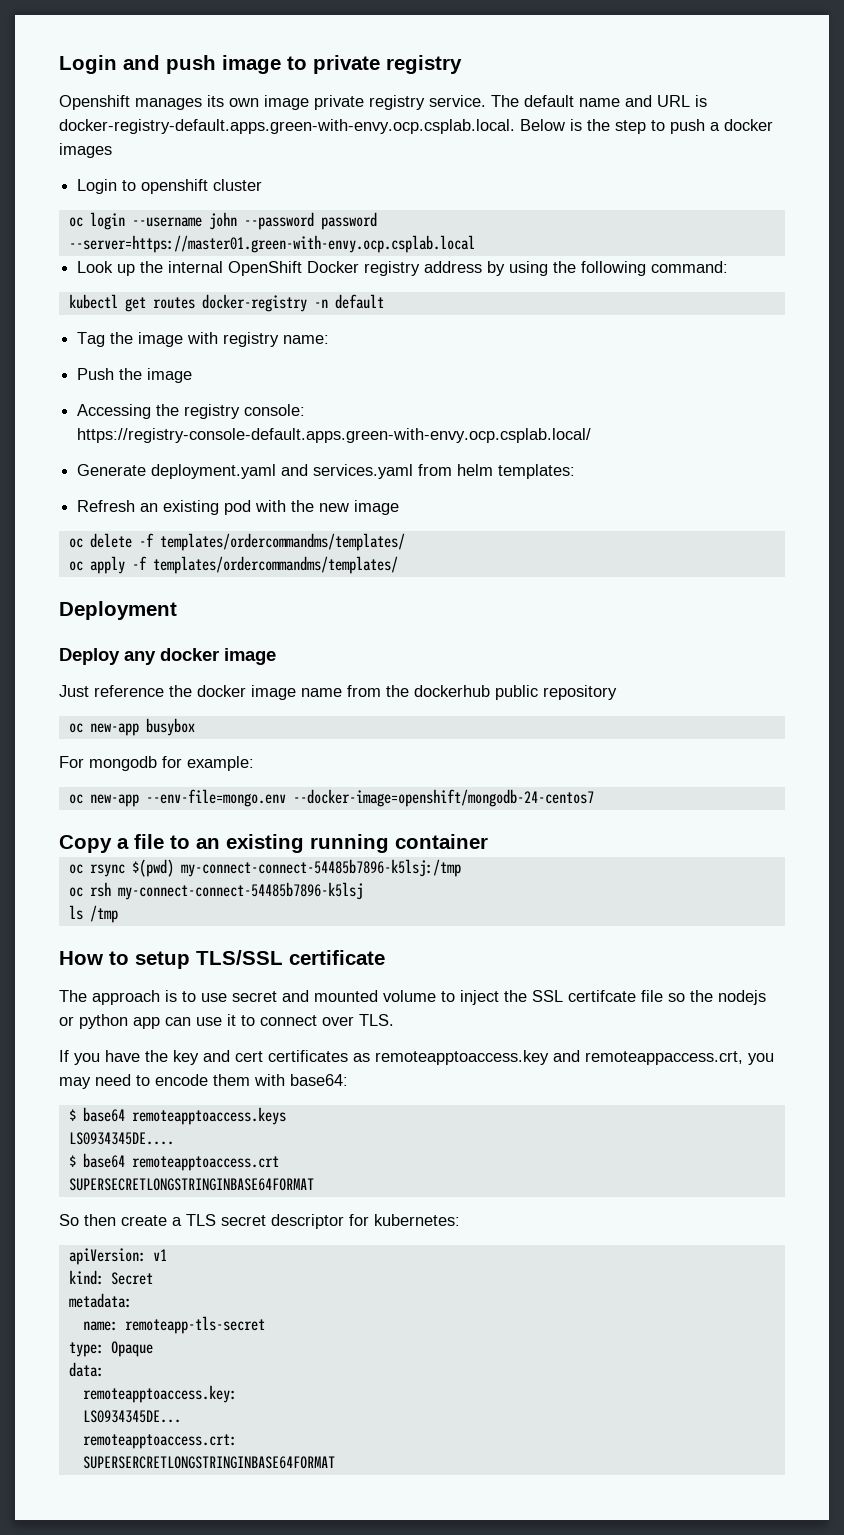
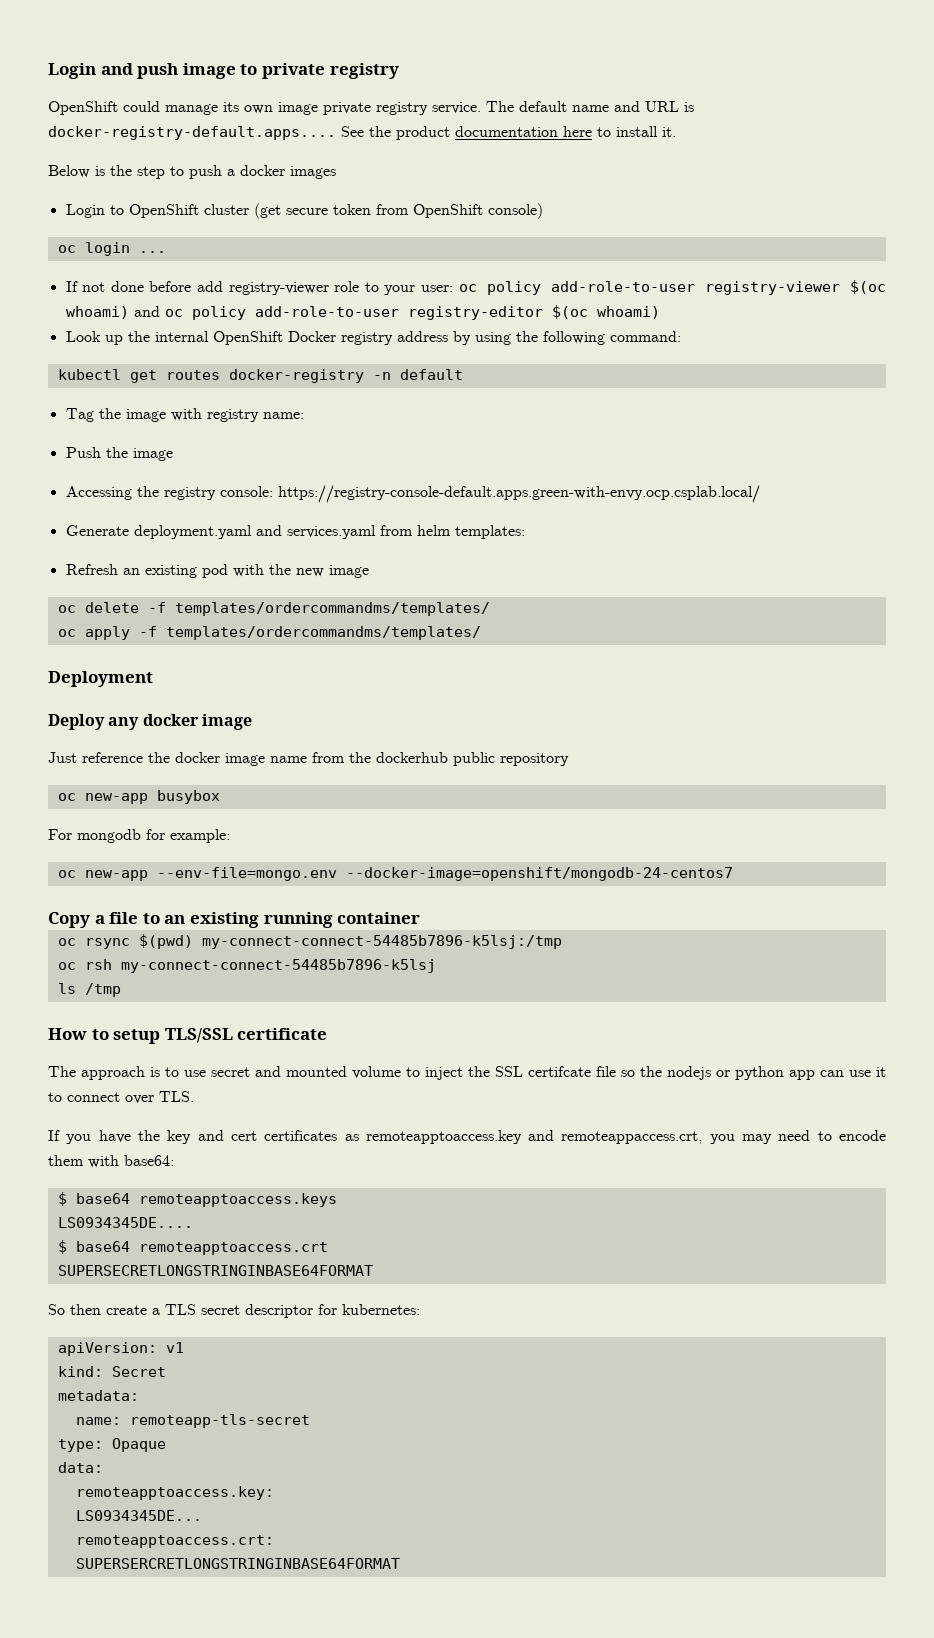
- Openshift manages its own image private registry service.
+ OpenShift could manage its own image private registry service.
- The default name and URL is docker-registry-default.apps.green-with-envy.ocp.csplab.local. Below is the step to push a docker images
+ The default name and URL is docker-registry-default.apps.... See the product documentation here to install it.
+ Below is the step to push a docker images
- Login to openshift cluster
- oc login --username john --password password --server=https://master01.green-with-envy.ocp.csplab.local
+ Login to OpenShift cluster (get secure token from OpenShift console)
+ oc login ...
+ If not done before add registry-viewer role to your user: oc policy add-role-to-user registry-viewer $(oc whoami) and oc policy add-role-to-user registry-editor $(oc whoami)

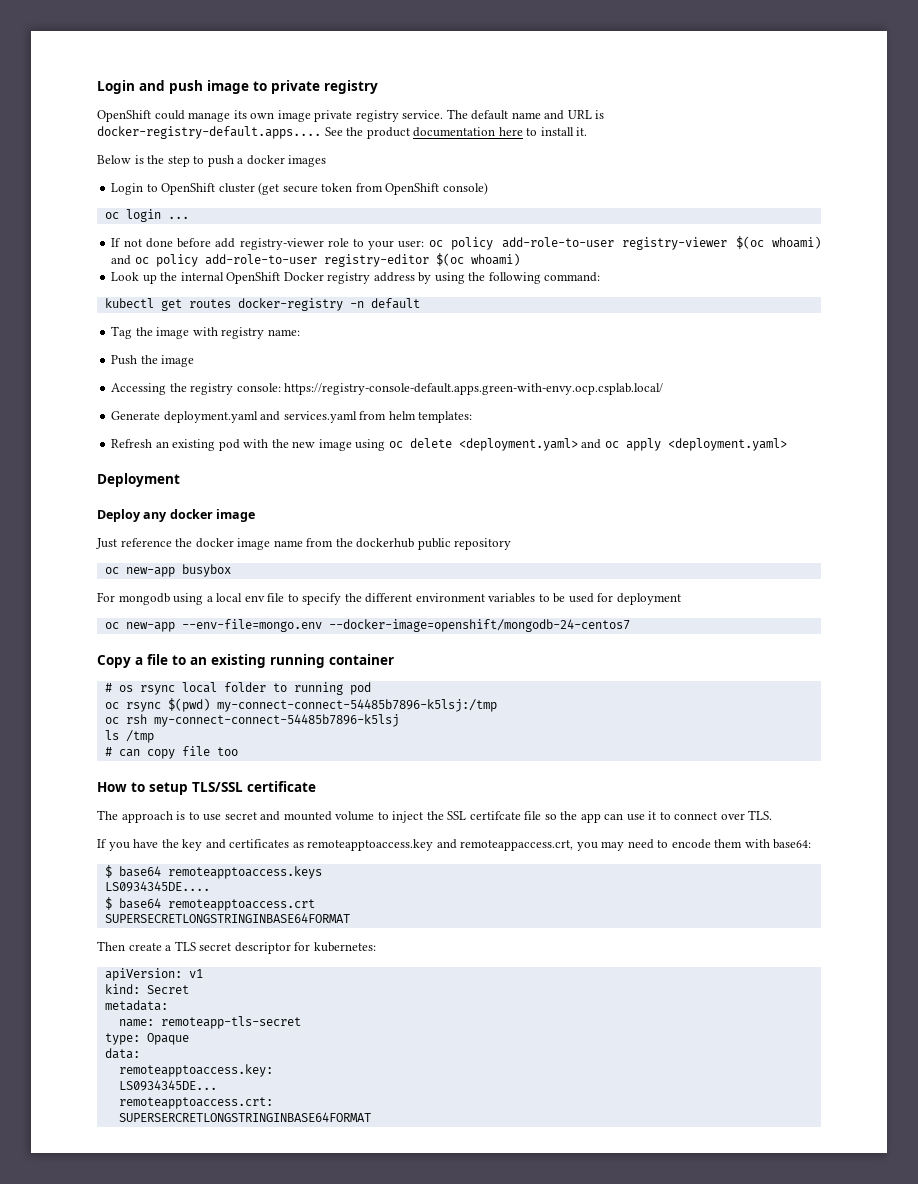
- Refresh an existing pod with the new image
- oc delete -f templates/ordercommandms/templates/
- oc apply -f templates/ordercommandms/templates/
+ Refresh an existing pod with the new image using oc delete <deployment.yaml> and oc apply <deployment.yaml>
- For mongodb for example:
+ For mongodb using a local env file to specify the different environment variables to be used for deployment
+ # os rsync local folder to running pod
+ # can copy file too
- The approach is to use secret and mounted volume to inject the SSL certifcate file so the nodejs or python app can use it to connect over TLS.
+ The approach is to use secret and mounted volume to inject the SSL certifcate file so the app can use it to connect over TLS.
- If you have the key and cert certificates as remoteapptoaccess.key and remoteappaccess.crt, you may need to encode them with base64:
+ If you have the key and certificates as remoteapptoaccess.key and remoteappaccess.crt, you may need to encode them with base64:
- So then create a TLS secret descriptor for kubernetes:
+ Then create a TLS secret descriptor for kubernetes:

